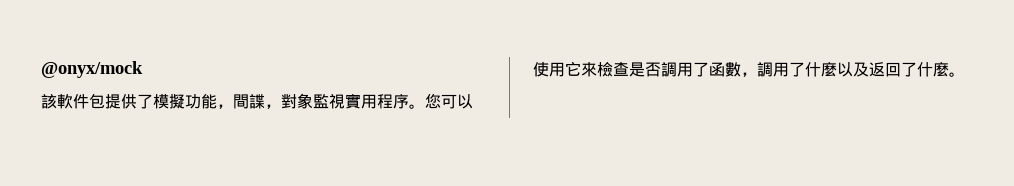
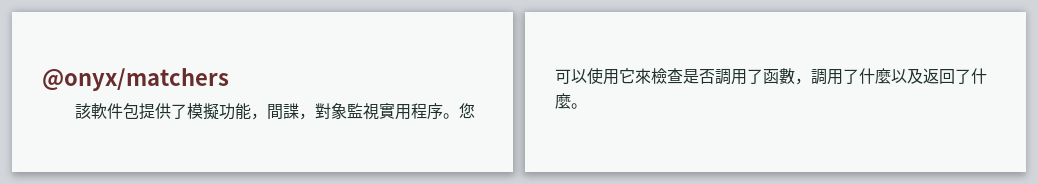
- @onyx/mock
+ @onyx/matchers

